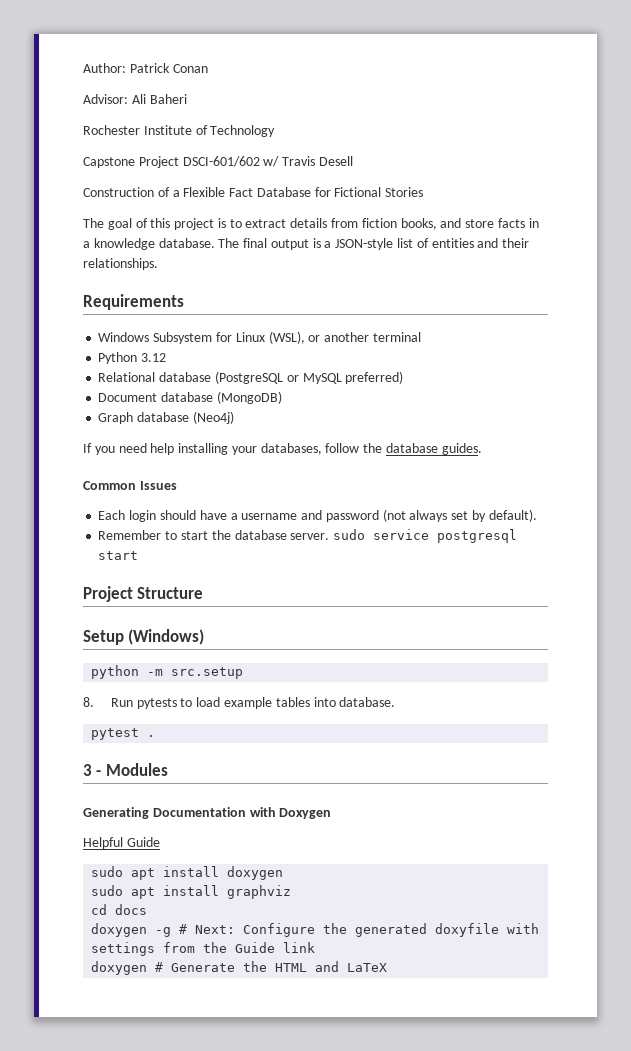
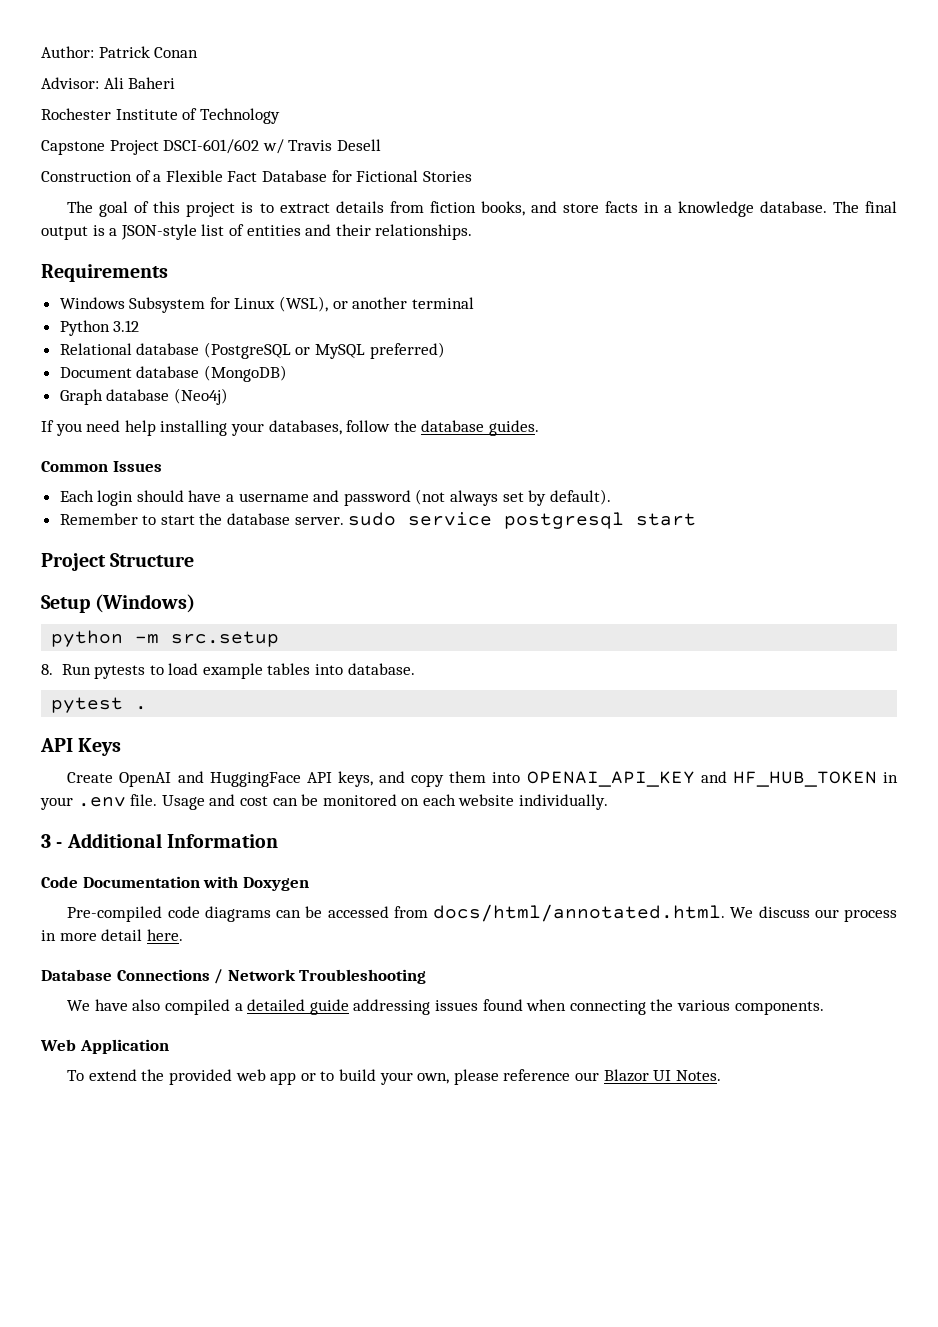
+ API Keys
+ Create OpenAI and HuggingFace API keys, and copy them into OPENAI_API_KEY and HF_HUB_TOKEN in your .env file. Usage and cost can be monitored on each website individually.
- 3 - Modules
- Generating Documentation with Doxygen
+ 3 - Additional Information
+ Code Documentation with Doxygen
- Helpful Guide
- sudo apt install doxygen
- sudo apt install graphviz
- cd docs
- doxygen -g # Next: Configure the generated doxyfile with settings from the Guide link
- doxygen # Generate the HTML and LaTeX
+ Pre-compiled code diagrams can be accessed from docs/html/annotated.html. We discuss our process in more detail here.
+ Database Connections / Network Troubleshooting
+ We have also compiled a detailed guide addressing issues found when connecting the various components.
+ Web Application
+ To extend the provided web app or to build your own, please reference our Blazor UI Notes.

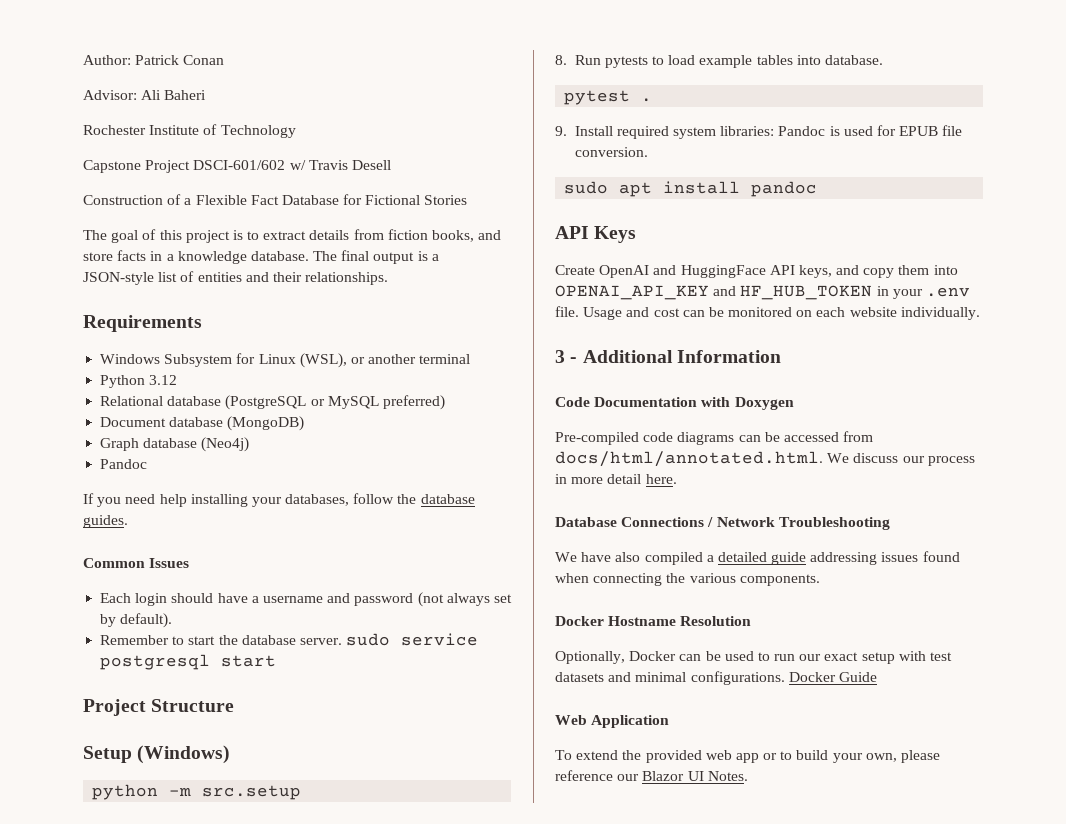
  Graph database (Neo4j)
+ Pandoc
+ 9. Install required system libraries: Pandoc is used for EPUB file conversion.
+ sudo apt install pandoc
+ Docker Hostname Resolution
+ Optionally, Docker can be used to run our exact setup with test datasets and minimal configurations. Docker Guide

